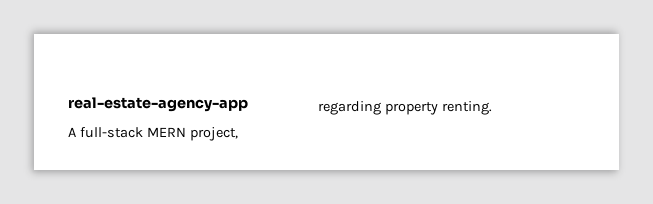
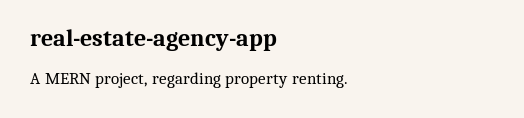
- A full-stack MERN project, regarding property renting.
+ A MERN project, regarding property renting.

